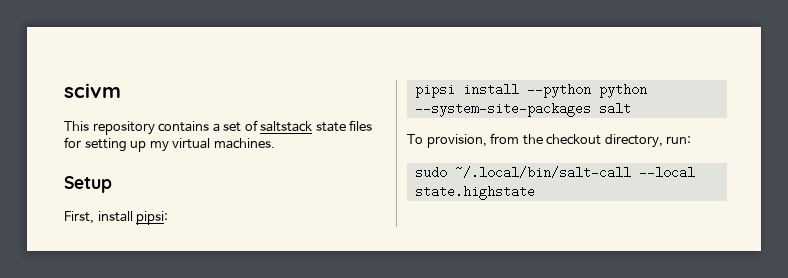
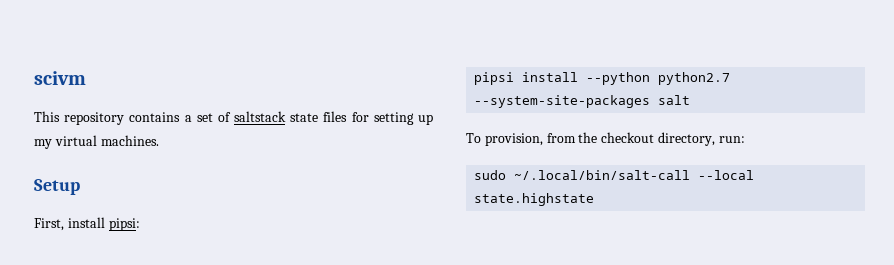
- pipsi install --python python --system-site-packages salt
+ pipsi install --python python2.7 --system-site-packages salt

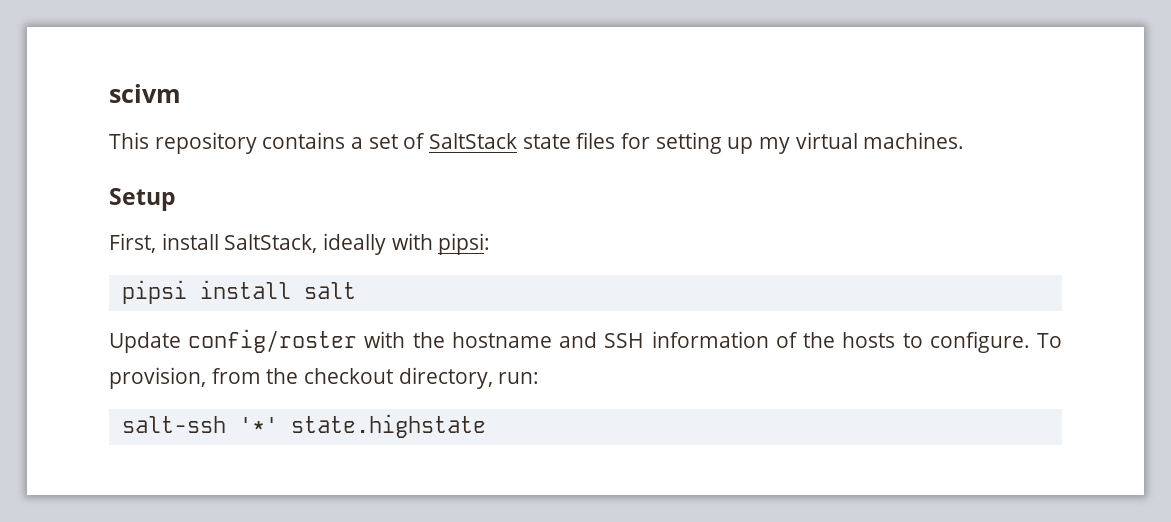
- This repository contains a set of saltstack state files for setting up my virtual machines.
+ This repository contains a set of SaltStack state files for setting up my virtual machines.
- First, install pipsi:
+ First, install SaltStack, ideally with pipsi:
- pipsi install --python python2.7 --system-site-packages salt
- To provision, from the checkout directory, run:
+ pipsi install salt
+ Update config/roster with the hostname and SSH information of the hosts to configure. To provision, from the checkout directory, run:
- sudo ~/.local/bin/salt-call --local state.highstate
+ salt-ssh '*' state.highstate

